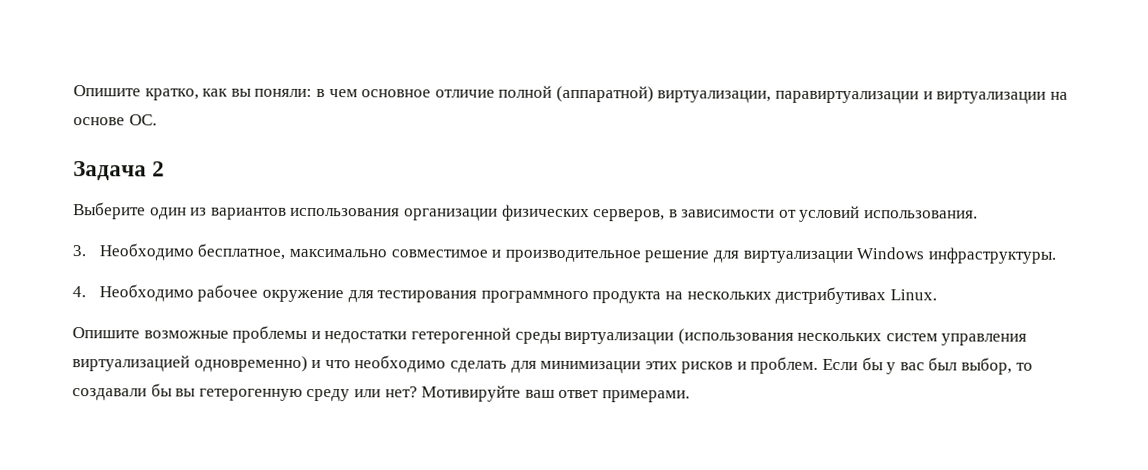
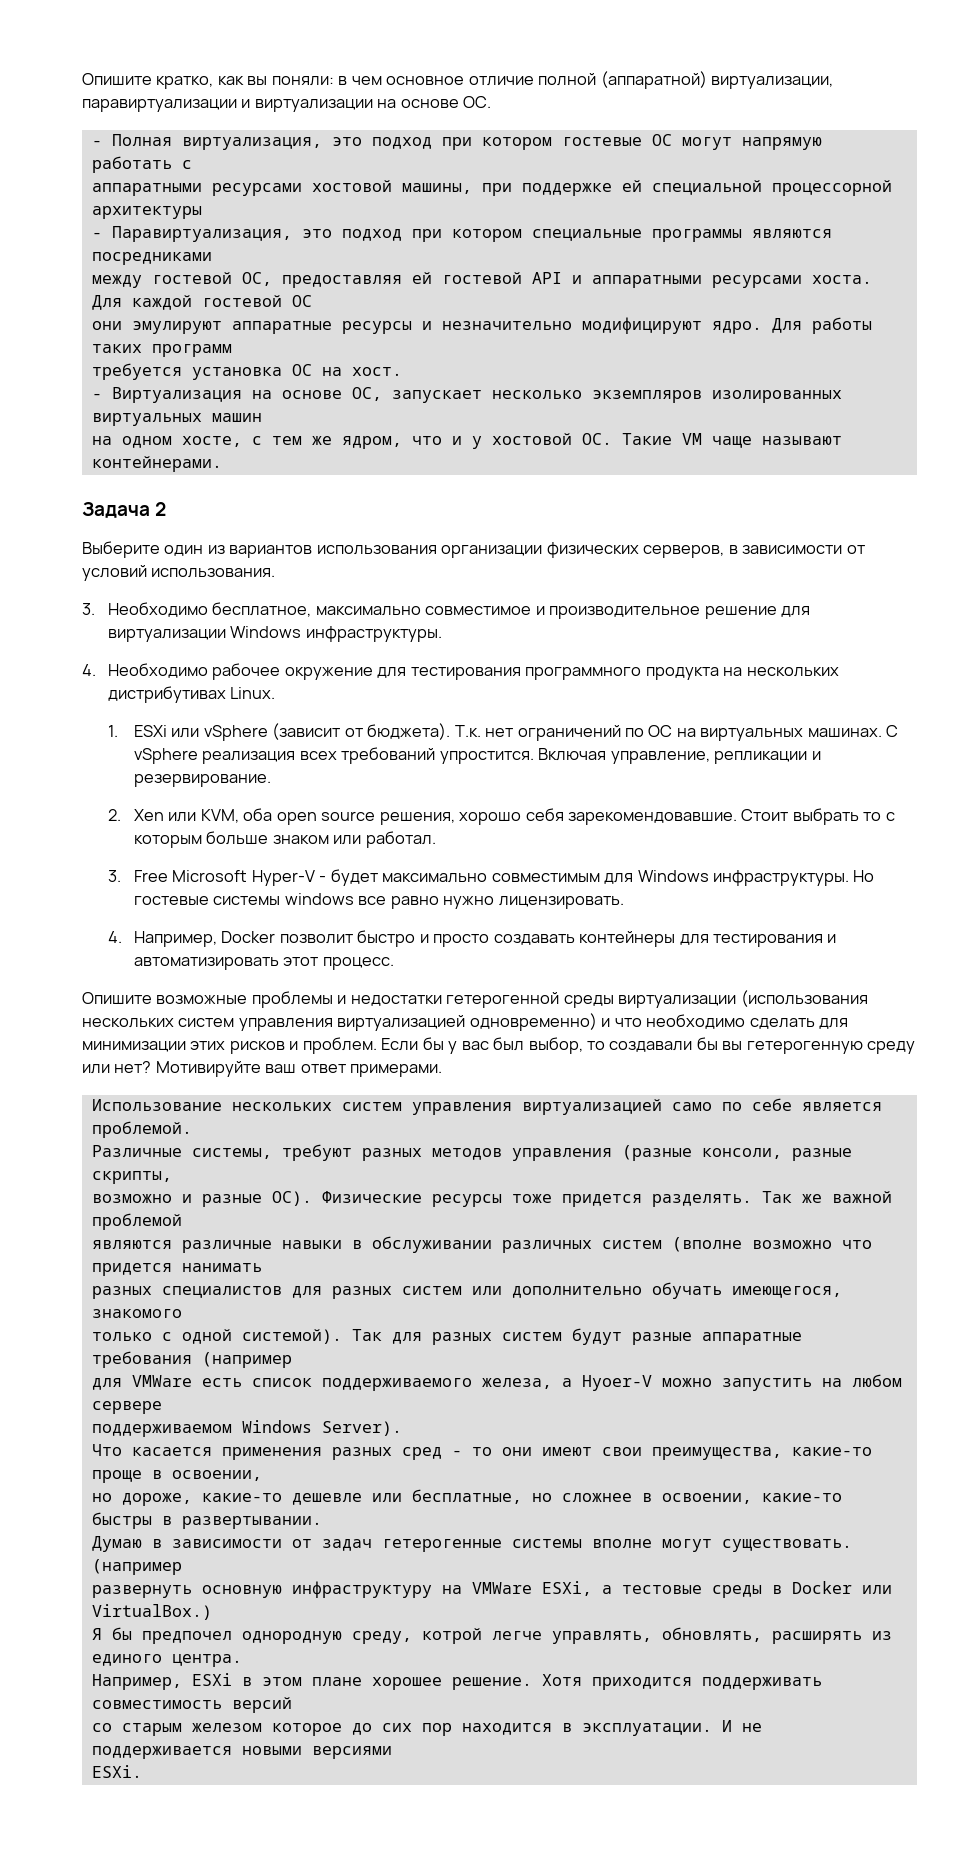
+ - Полная виртуализация, это подход при котором гостевые ОС могут напрямую работать с
+ аппаратными ресурсами хостовой машины, при поддержке ей специальной процессорной архитектуры
+ - Паравиртуализация, это подход при котором специальные программы являются посредниками
+ между гостевой ОС, предоставляя ей гостевой API и аппаратными ресурсами хоста. Для каждой гостевой ОС
+ они эмулируют аппаратные ресурсы и незначительно модифицируют ядро. Для работы таких программ
+ требуется установка ОС на хост.
+ - Виртуализация на основе ОС, запускает несколько экземпляров изолированных виртуальных машин
+ на одном хосте, с тем же ядром, что и у хостовой ОС. Такие VM чаще называют контейнерами.
+ 1. ESXi или vSphere (зависит от бюджета). Т.к. нет ограничений по ОС на виртуальных машинах. С vSphere реализация всех требований упростится. Включая управление, репликации и резервирование.
+ 2. Xen или KVM, оба open source решения, хорошо себя зарекомендовавшие. Стоит выбрать то с которым больше знаком или работал.
+ 3. Free Microsoft Hyper-V - будет максимально совместимым для Windows инфраструктуры. Но гостевые системы windows все равно нужно лицензировать.
+ 4. Например, Docker позволит быстро и просто создавать контейнеры для тестирования и автоматизировать этот процесс.
+ Использование нескольких систем управления виртуализацией само по себе является проблемой.
+ Различные системы, требуют разных методов управления (разные консоли, разные скрипты,
+ возможно и разные ОС). Физические ресурсы тоже придется разделять. Так же важной проблемой
+ являются различные навыки в обслуживании различных систем (вполне возможно что придется нанимать
+ разных специалистов для разных систем или дополнительно обучать имеющегося, знакомого
+ только с одной системой). Так для разных систем будут разные аппаратные требования (например
+ для VMWare есть список поддерживаемого железа, а Hyoer-V можно запустить на любом сервере
+ поддерживаемом Windows Server).
+ Что касается применения разных сред - то они имеют свои преимущества, какие-то проще в освоении,
+ но дороже, какие-то дешевле или бесплатные, но сложнее в освоении, какие-то быстры в развертывании.
+ Думаю в зависимости от задач гетерогенные системы вполне могут существовать. (например
+ развернуть основную инфраструктуру на VMWare ESXi, а тестовые среды в Docker или VirtualBox.)
+ Я бы предпочел однородную среду, котрой легче управлять, обновлять, расширять из единого центра.
+ Например, ESXi в этом плане хорошее решение. Хотя приходится поддерживать совместимость версий
+ со старым железом которое до сих пор находится в эксплуатации. И не поддерживается новыми версиями
+ ESXi.

